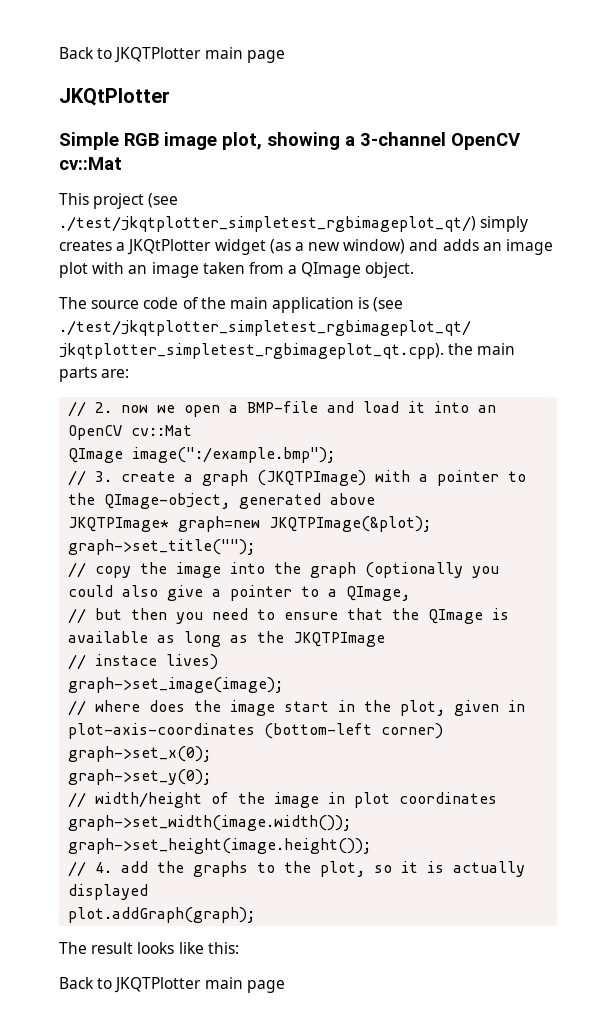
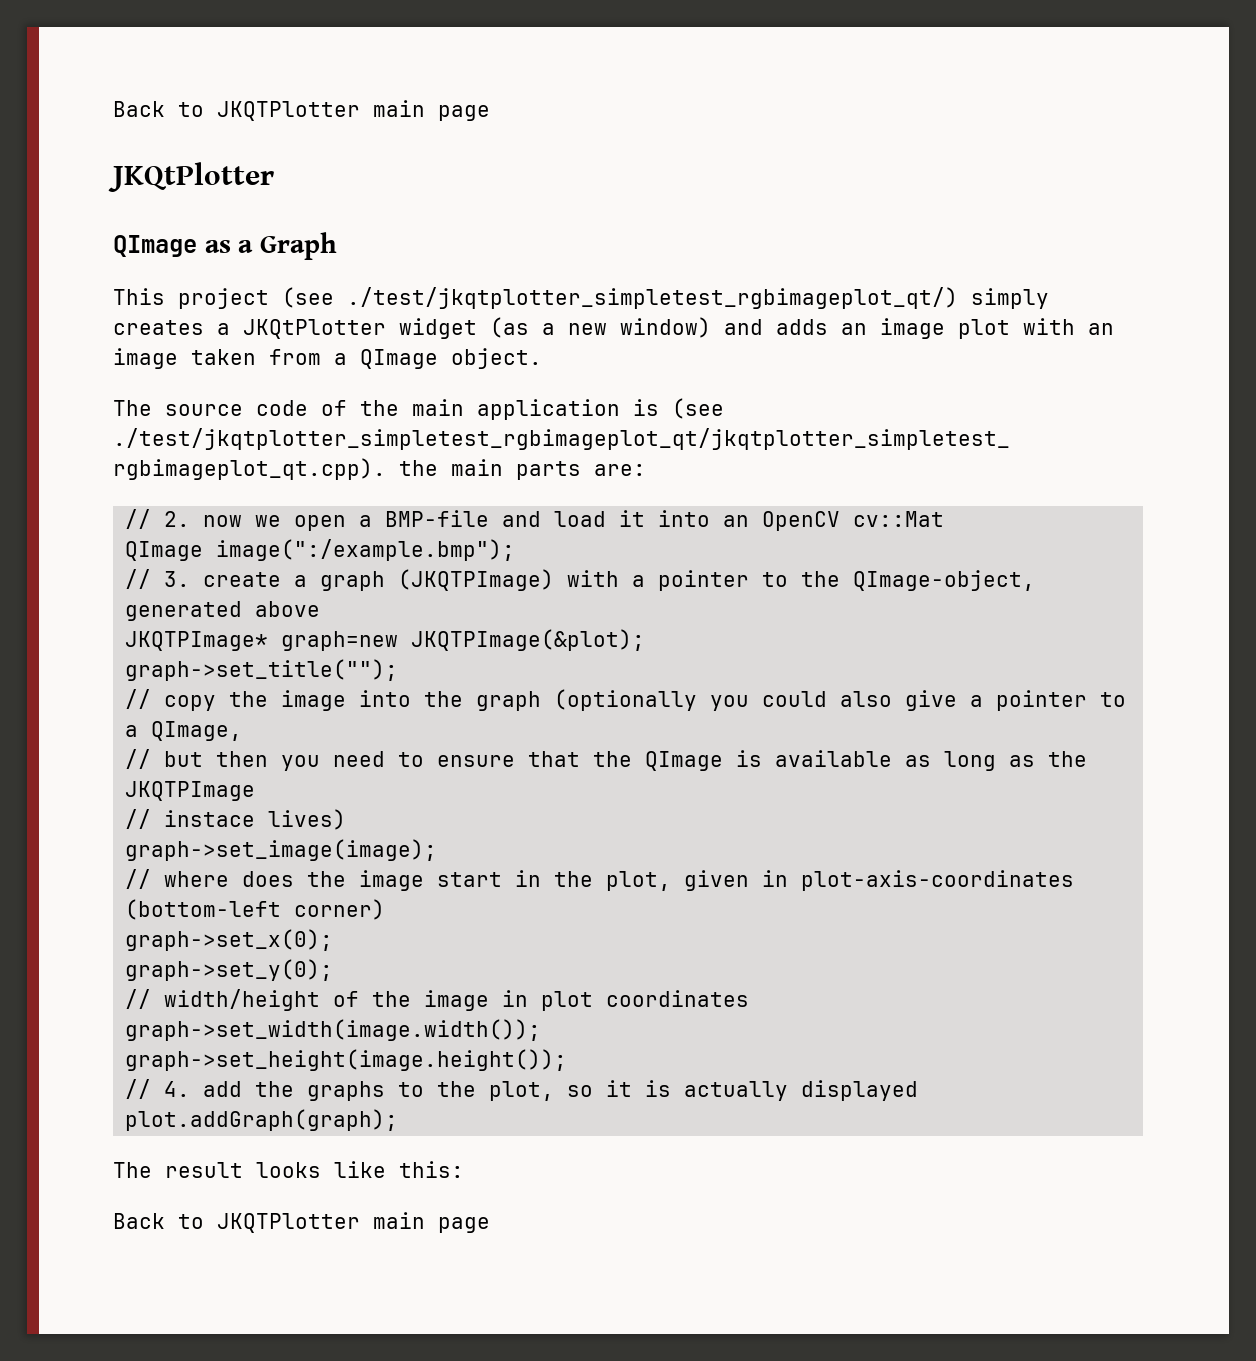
- Simple RGB image plot, showing a 3-channel OpenCV cv::Mat
+ QImage as a Graph

